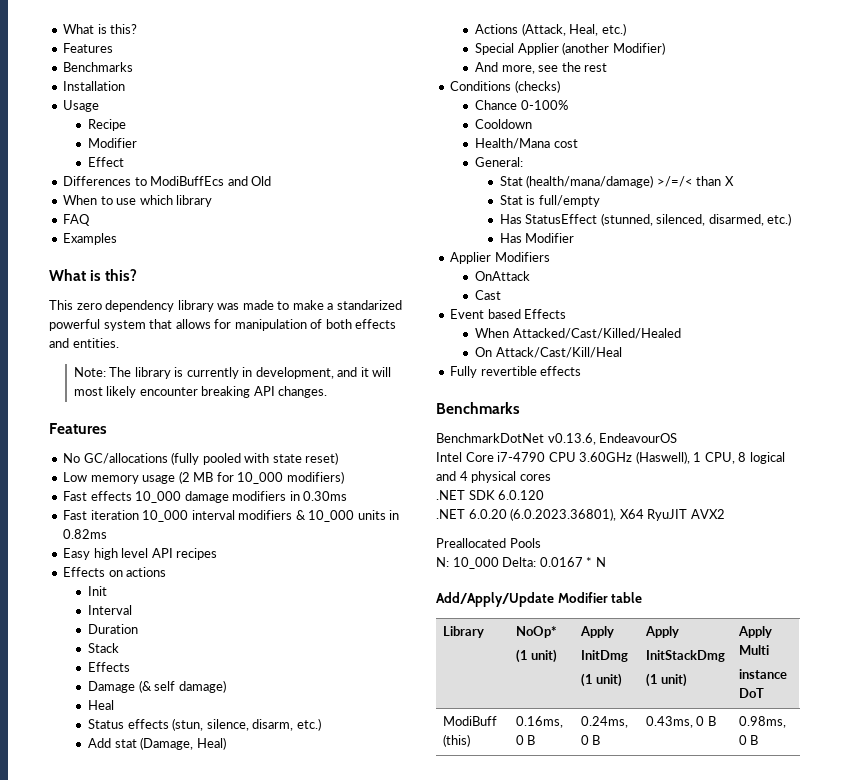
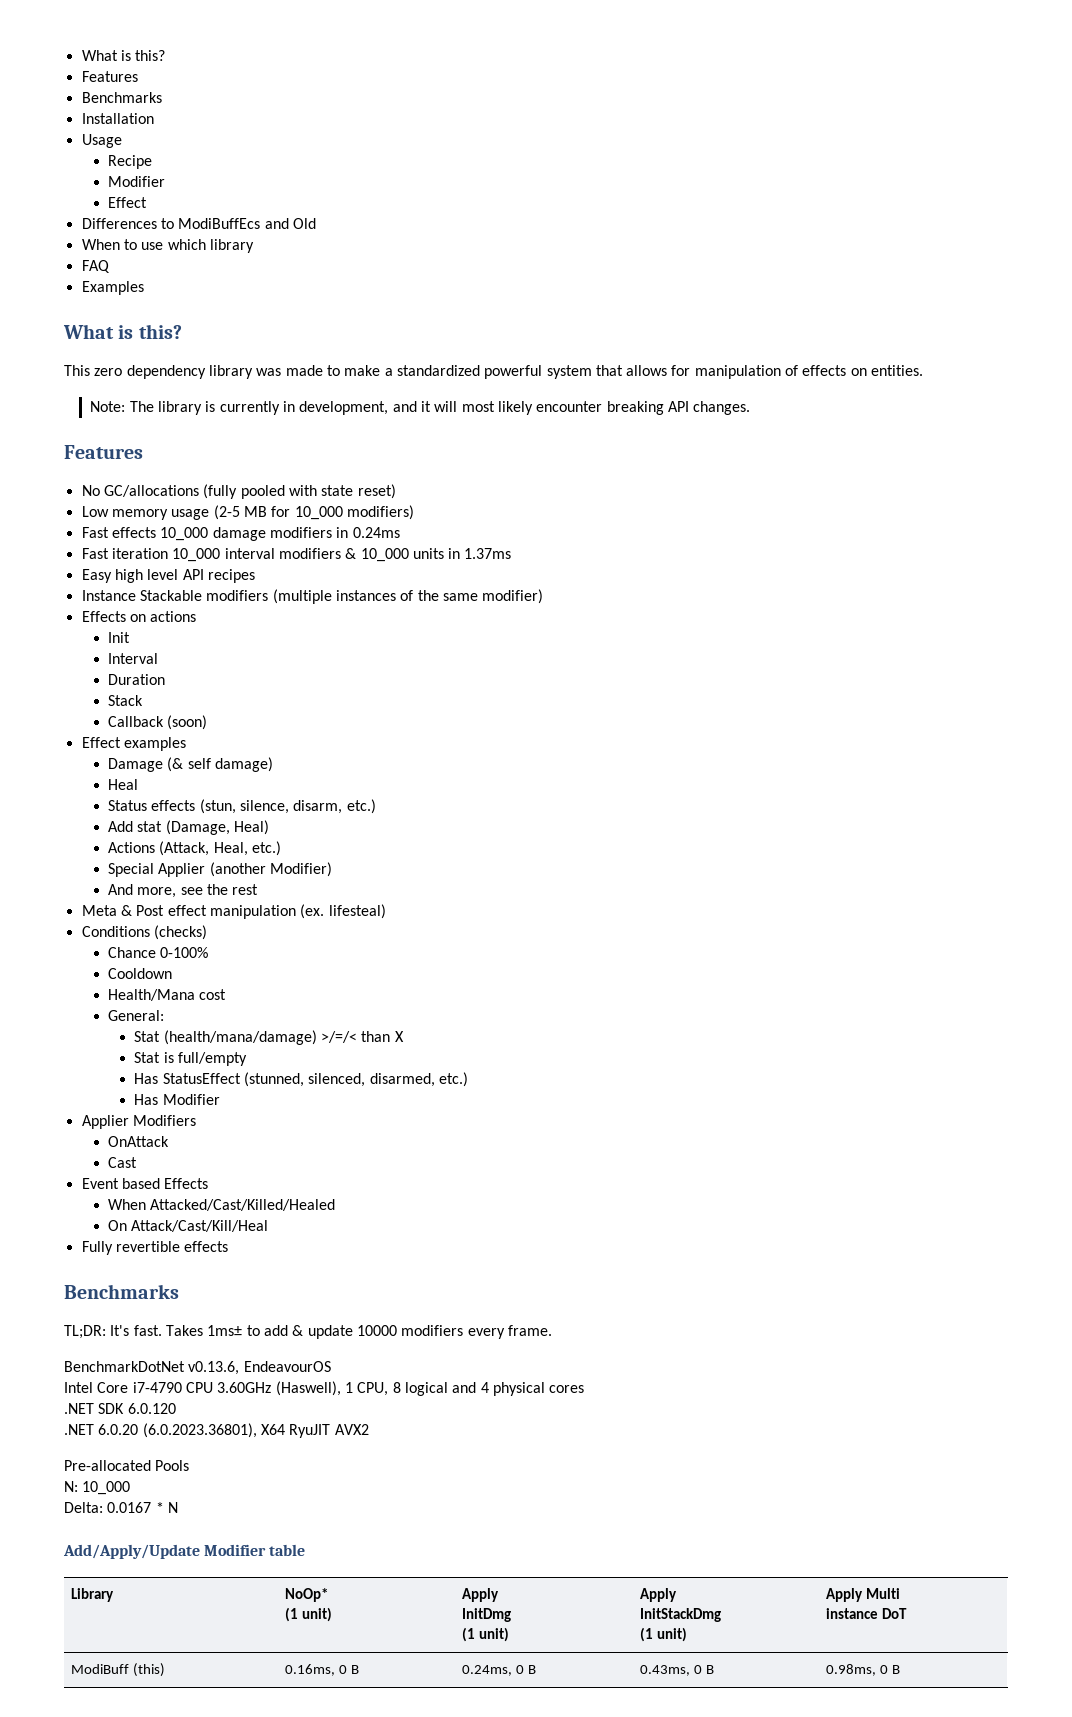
- This zero dependency library was made to make a standarized powerful system that allows for manipulation of both effects and entities.
+ This zero dependency library was made to make a standardized powerful system that allows for manipulation of effects on entities.
- Low memory usage (2 MB for 10_000 modifiers)
+ Low memory usage (2-5 MB for 10_000 modifiers)
- Fast effects 10_000 damage modifiers in 0.30ms
+ Fast effects 10_000 damage modifiers in 0.24ms
- Fast iteration 10_000 interval modifiers & 10_000 units in 0.82ms
+ Fast iteration 10_000 interval modifiers & 10_000 units in 1.37ms
+ Instance Stackable modifiers (multiple instances of the same modifier)
  Stack
- Effects
+ Callback (soon)
+ Effect examples
+ Meta & Post effect manipulation (ex. lifesteal)
+ TL;DR: It's fast. Takes 1ms± to add & update 10000 modifiers every frame.
- Preallocated Pools
+ Pre-allocated Pools
- N: 10_000 Delta: 0.0167 * N
+ N: 10_000
+ Delta: 0.0167 * N

